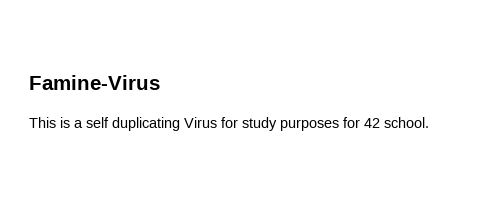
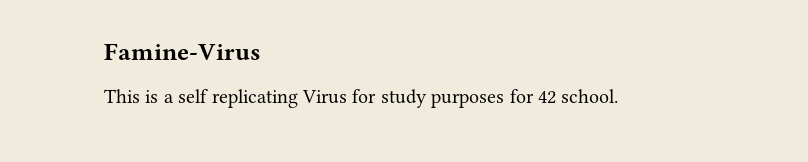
- This is a self duplicating Virus for study purposes for 42 school.
+ This is a self replicating Virus for study purposes for 42 school.

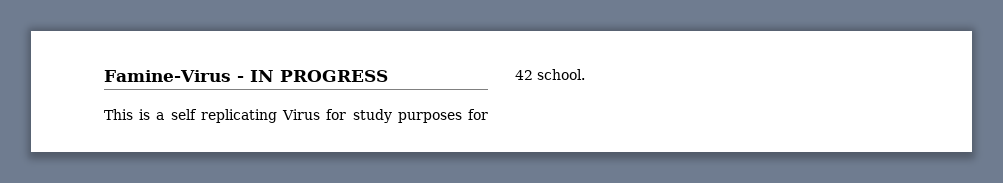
- Famine-Virus
+ Famine-Virus - IN PROGRESS

